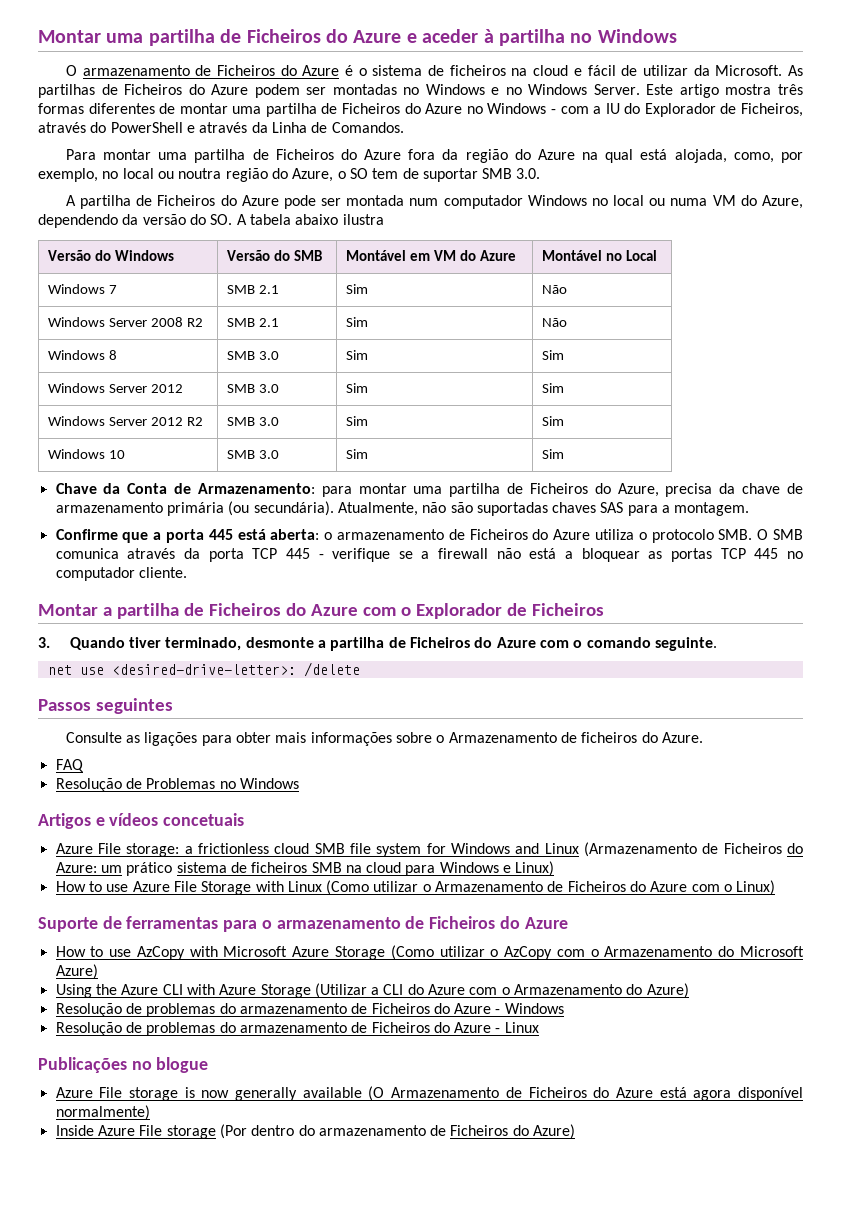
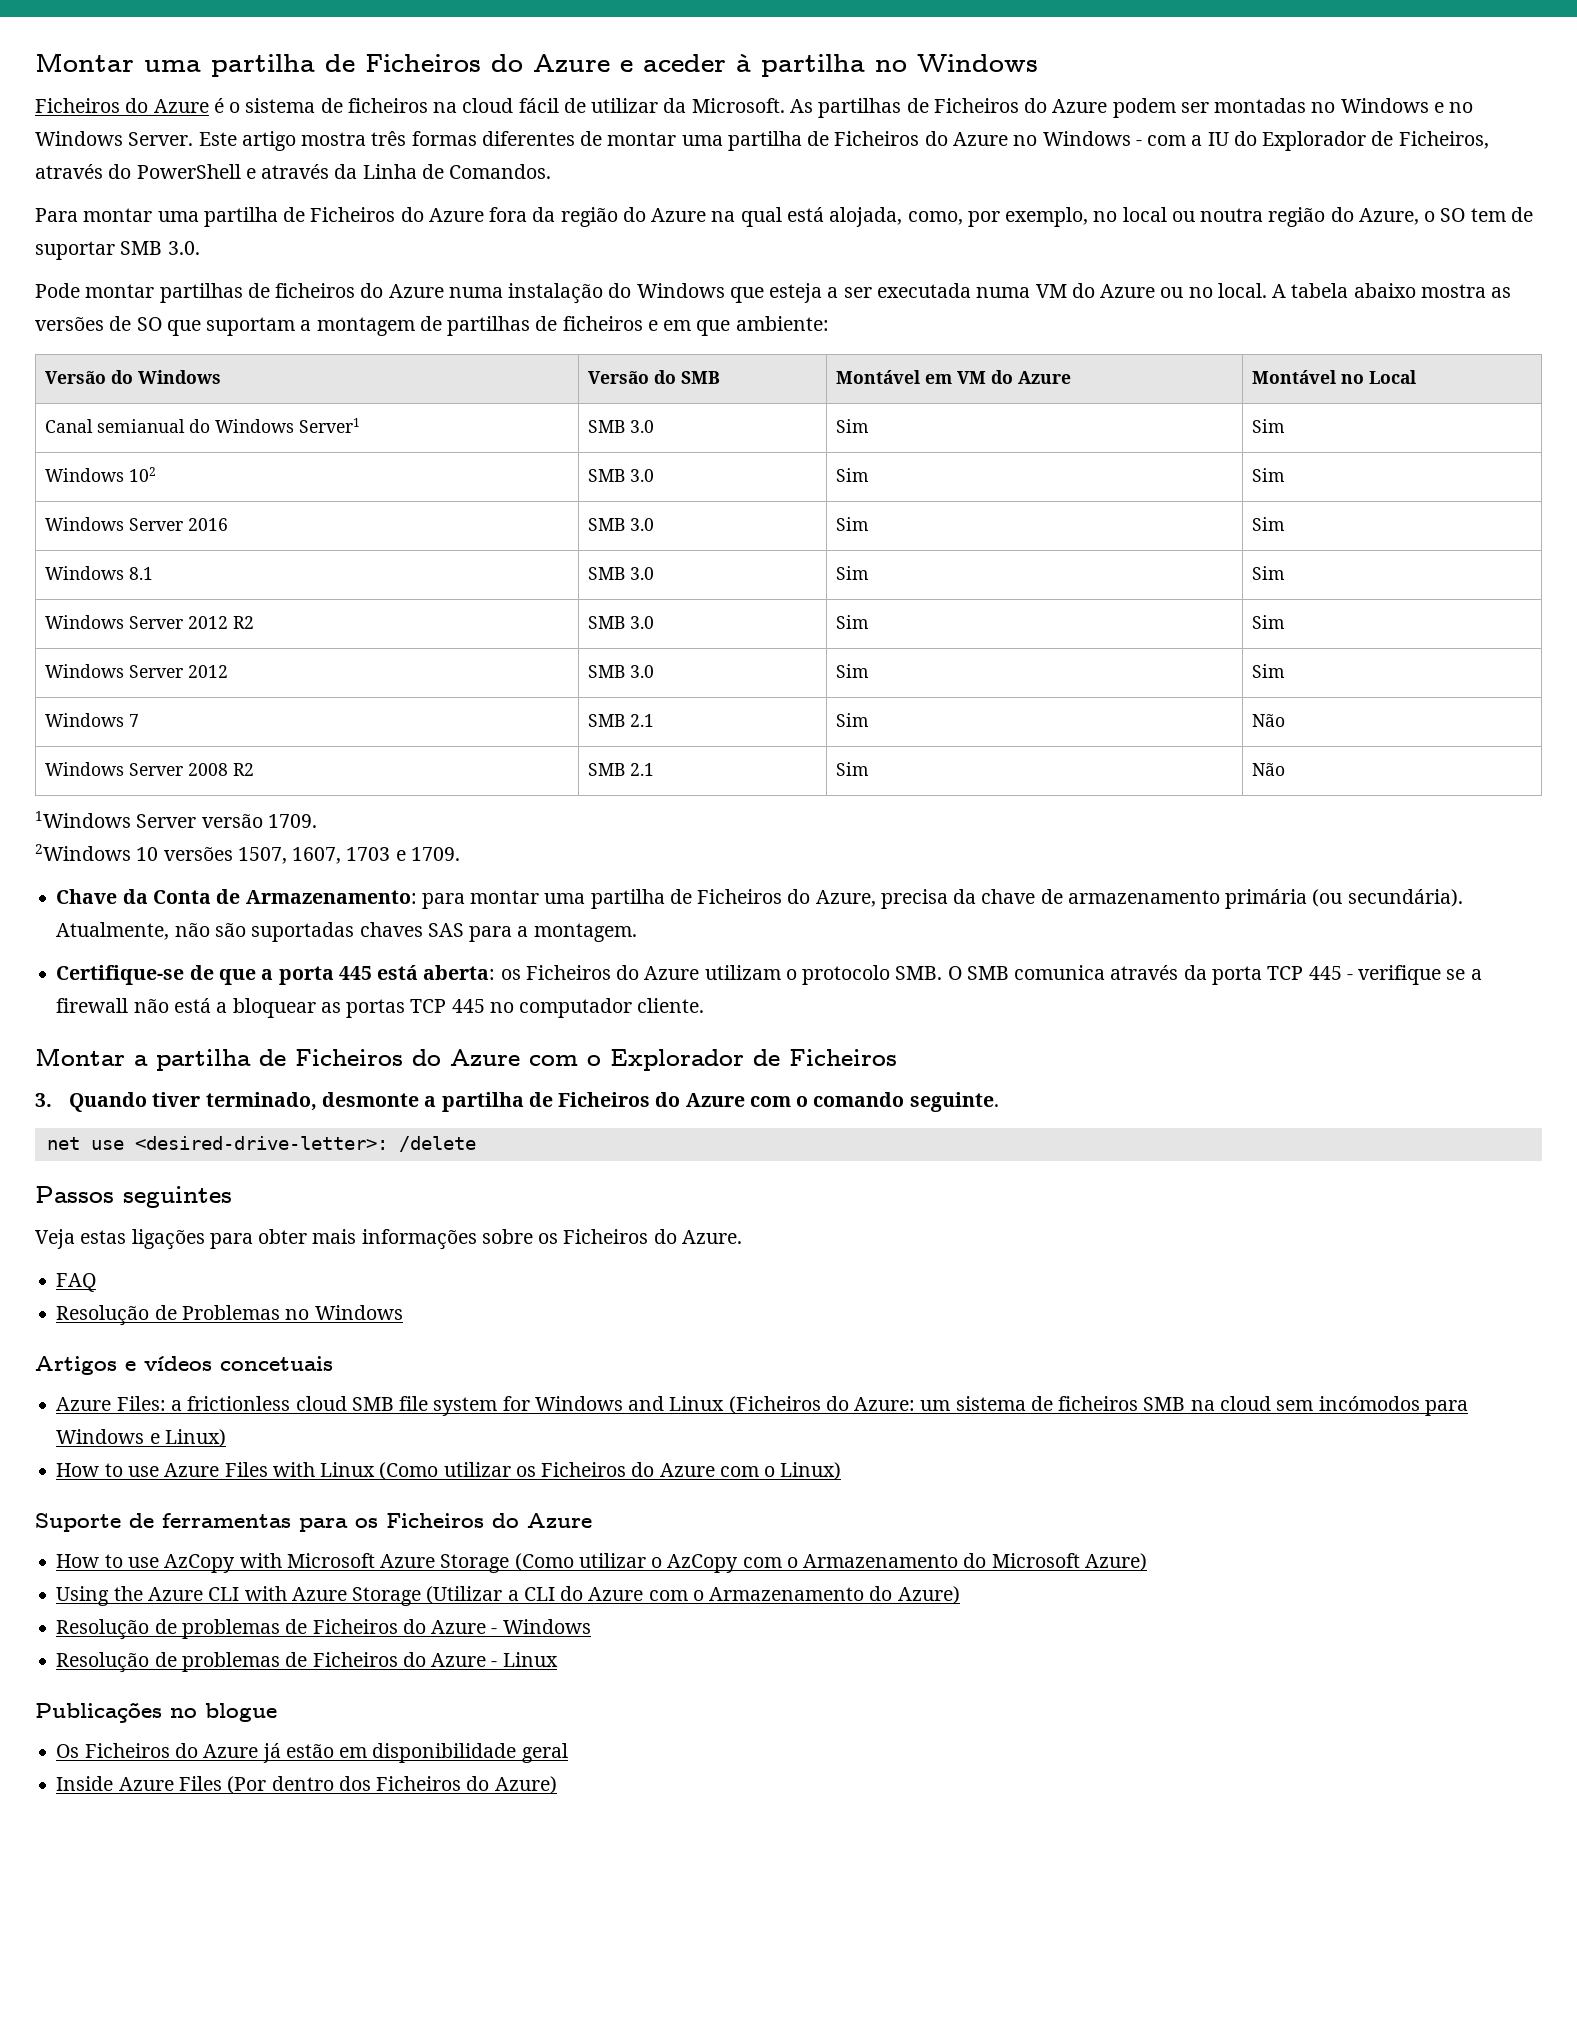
- O armazenamento de Ficheiros do Azure é o sistema de ficheiros na cloud e fácil de utilizar da Microsoft.
+ Ficheiros do Azure é o sistema de ficheiros na cloud fácil de utilizar da Microsoft.
- A partilha de Ficheiros do Azure pode ser montada num computador Windows no local ou numa VM do Azure, dependendo da versão do SO. A tabela abaixo ilustra
+ Pode montar partilhas de ficheiros do Azure numa instalação do Windows que esteja a ser executada numa VM do Azure ou no local. A tabela abaixo mostra as versões de SO que suportam a montagem de partilhas de ficheiros e em que ambiente:
+ Canal semianual do Windows Server1 | SMB 3.0 | Sim | Sim
+ Windows 102 | SMB 3.0 | Sim | Sim
+ Windows Server 2016 | SMB 3.0 | Sim | Sim
+ Windows 8.1 | SMB 3.0 | Sim | Sim
+ Windows Server 2012 R2 | SMB 3.0 | Sim | Sim
+ Windows Server 2012 | SMB 3.0 | Sim | Sim
- Windows 8 | SMB 3.0 | Sim | Sim
- Windows Server 2012 | SMB 3.0 | Sim | Sim
- Windows Server 2012 R2 | SMB 3.0 | Sim | Sim
- Windows 10 | SMB 3.0 | Sim | Sim
+ 1Windows Server versão 1709.
+ 2Windows 10 versões 1507, 1607, 1703 e 1709.
- Confirme que a porta 445 está aberta: o armazenamento de Ficheiros do Azure utiliza o protocolo SMB. O SMB comunica através da porta TCP 445 - verifique se a firewall não está a bloquear as portas TCP 445 no computador cliente.
+ Certifique-se de que a porta 445 está aberta: os Ficheiros do Azure utilizam o protocolo SMB. O SMB comunica através da porta TCP 445 - verifique se a firewall não está a bloquear as portas TCP 445 no computador cliente.
- Consulte as ligações para obter mais informações sobre o Armazenamento de ficheiros do Azure.
+ Veja estas ligações para obter mais informações sobre os Ficheiros do Azure.
- Azure File storage: a frictionless cloud SMB file system for Windows and Linux (Armazenamento de Ficheiros do Azure: um prático sistema de ficheiros SMB na cloud para Windows e Linux)
+ Azure Files: a frictionless cloud SMB file system for Windows and Linux (Ficheiros do Azure: um sistema de ficheiros SMB na cloud sem incómodos para Windows e Linux)
- How to use Azure File Storage with Linux (Como utilizar o Armazenamento de Ficheiros do Azure com o Linux)
+ How to use Azure Files with Linux (Como utilizar os Ficheiros do Azure com o Linux)
- Suporte de ferramentas para o armazenamento de Ficheiros do Azure
+ Suporte de ferramentas para os Ficheiros do Azure
- Resolução de problemas do armazenamento de Ficheiros do Azure - Windows
+ Resolução de problemas de Ficheiros do Azure - Windows
- Resolução de problemas do armazenamento de Ficheiros do Azure - Linux
+ Resolução de problemas de Ficheiros do Azure - Linux
- Azure File storage is now generally available (O Armazenamento de Ficheiros do Azure está agora disponível normalmente)
- Inside Azure File storage (Por dentro do armazenamento de Ficheiros do Azure)
+ Os Ficheiros do Azure já estão em disponibilidade geral
+ Inside Azure Files (Por dentro dos Ficheiros do Azure)

